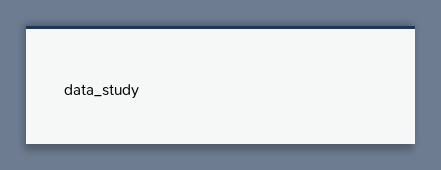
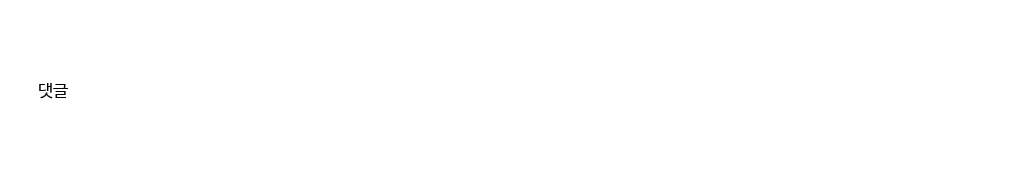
- data_study
+ 댓글

